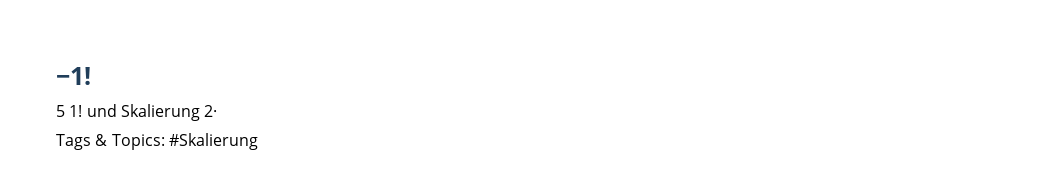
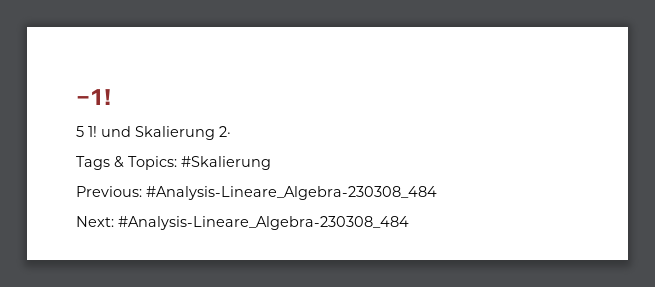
+ Previous: #Analysis-Lineare_Algebra-230308_484
+ Next: #Analysis-Lineare_Algebra-230308_484

